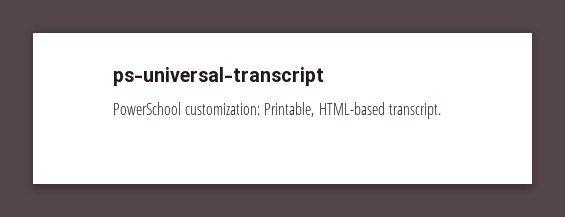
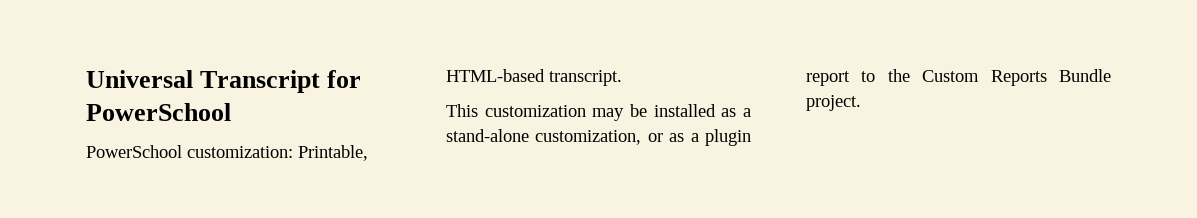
- ps-universal-transcript
+ Universal Transcript for PowerSchool
+ This customization may be installed as a stand-alone customization, or as a plugin report to the Custom Reports Bundle project.

